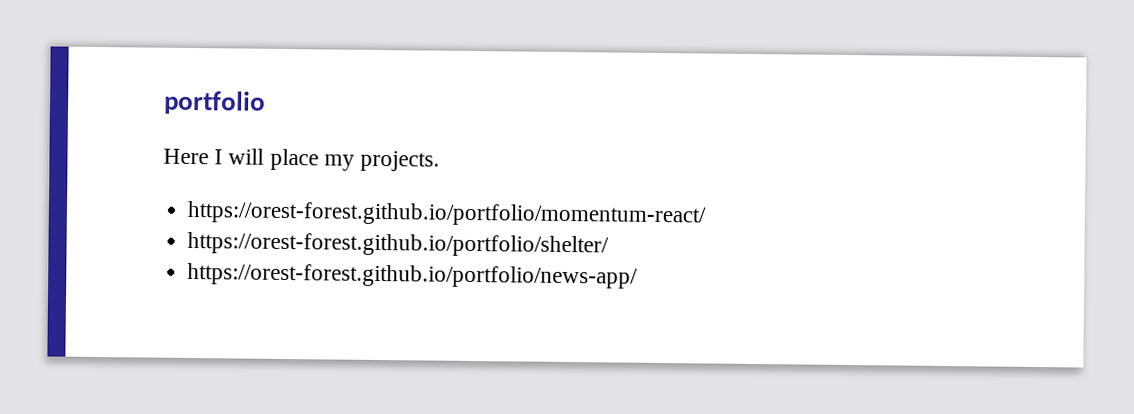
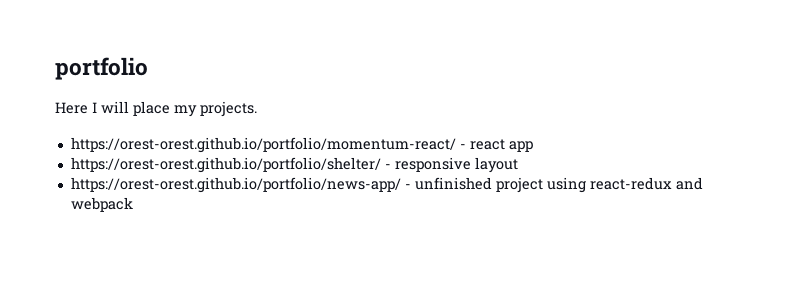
- https://orest-forest.github.io/portfolio/momentum-react/
- https://orest-forest.github.io/portfolio/shelter/
- https://orest-forest.github.io/portfolio/news-app/
+ https://orest-orest.github.io/portfolio/momentum-react/ - react app
+ https://orest-orest.github.io/portfolio/shelter/ - responsive layout
+ https://orest-orest.github.io/portfolio/news-app/ - unfinished project using react-redux and webpack

